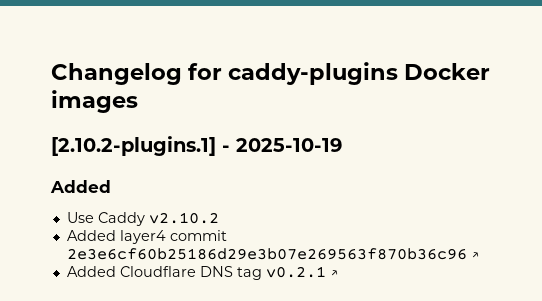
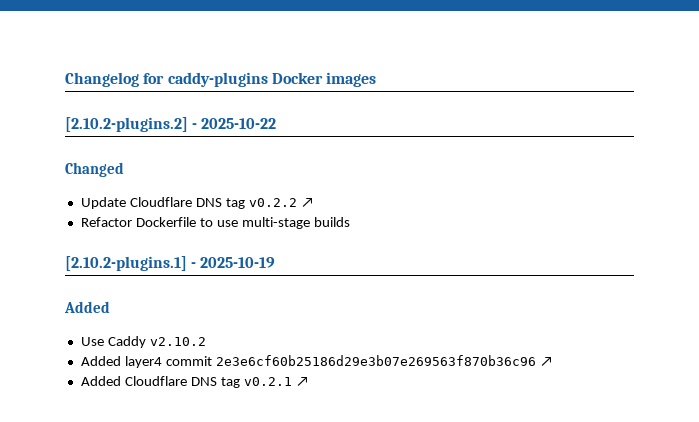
+ [2.10.2-plugins.2] - 2025-10-22
+ Changed
+ Update Cloudflare DNS tag v0.2.2 ↗
+ Refactor Dockerfile to use multi-stage builds

